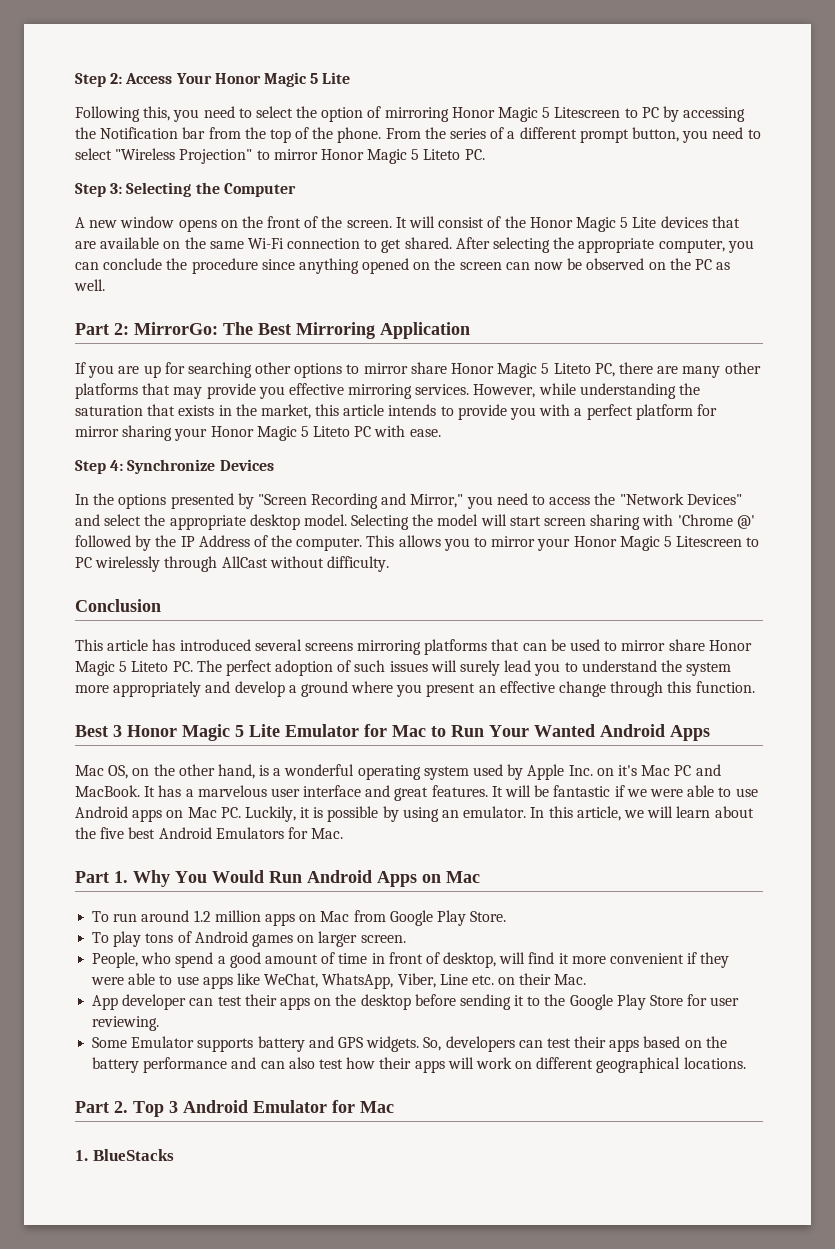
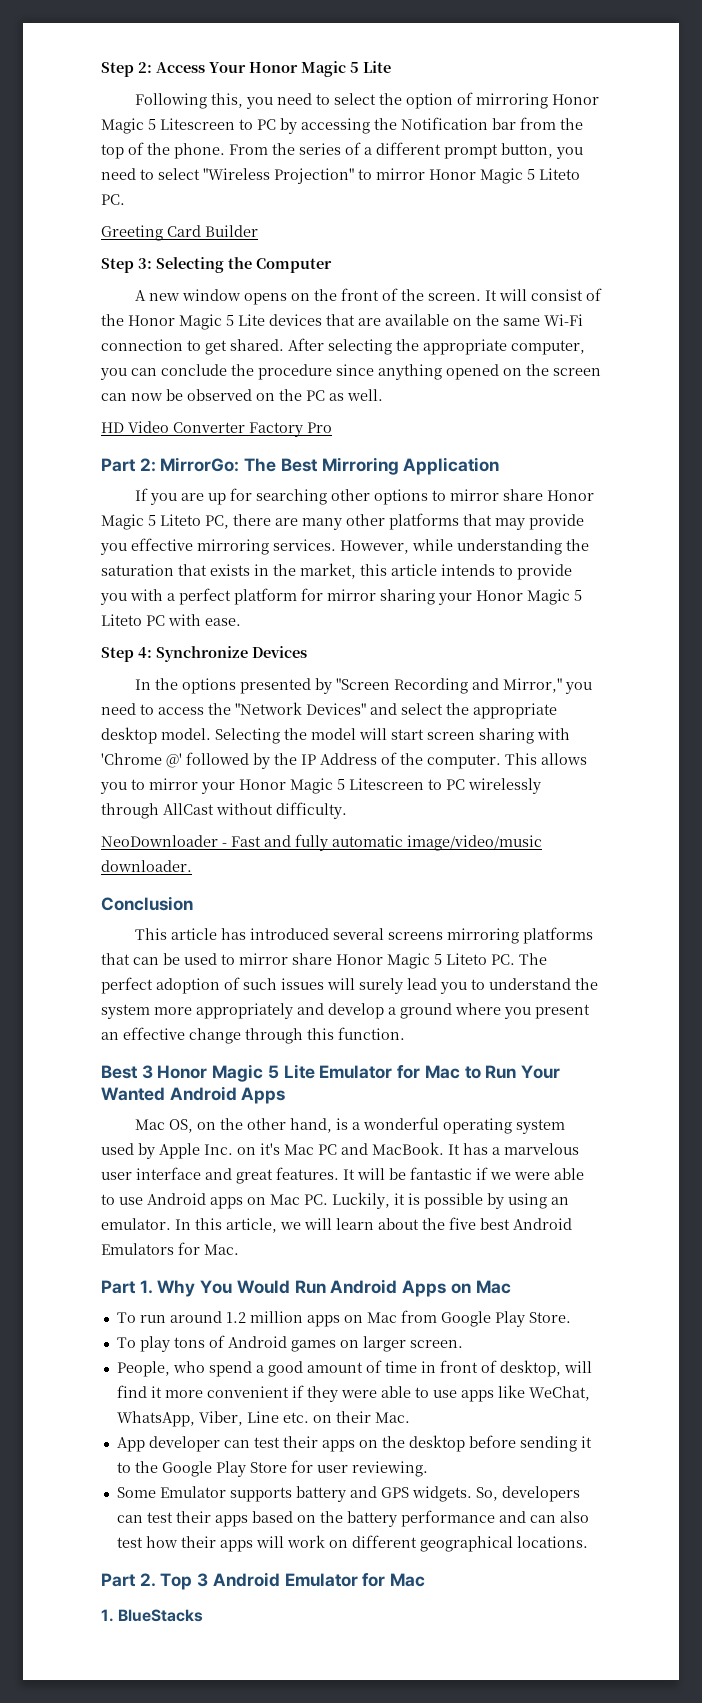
+ Greeting Card Builder
+ HD Video Converter Factory Pro
+ NeoDownloader - Fast and fully automatic image/video/music downloader.

